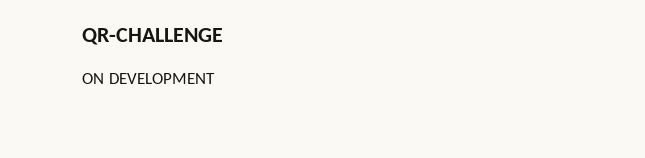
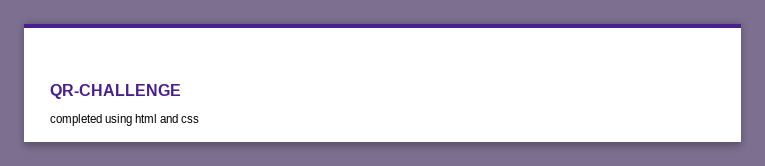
- ON DEVELOPMENT
+ completed using html and css

